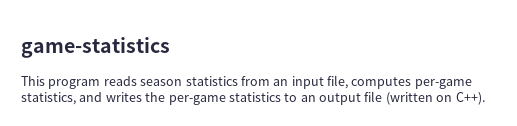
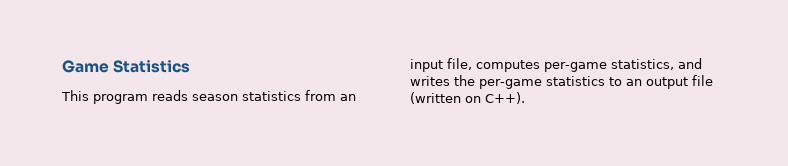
- game-statistics
+ Game Statistics

